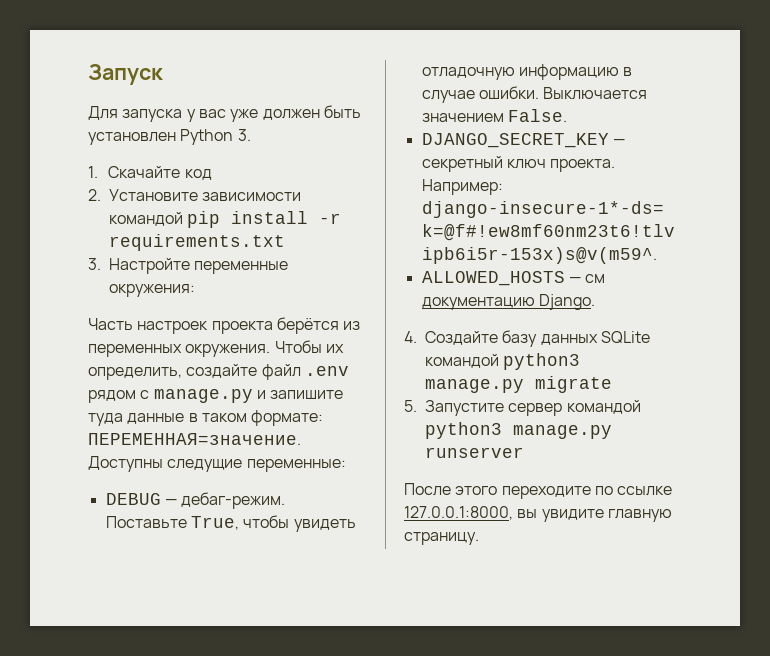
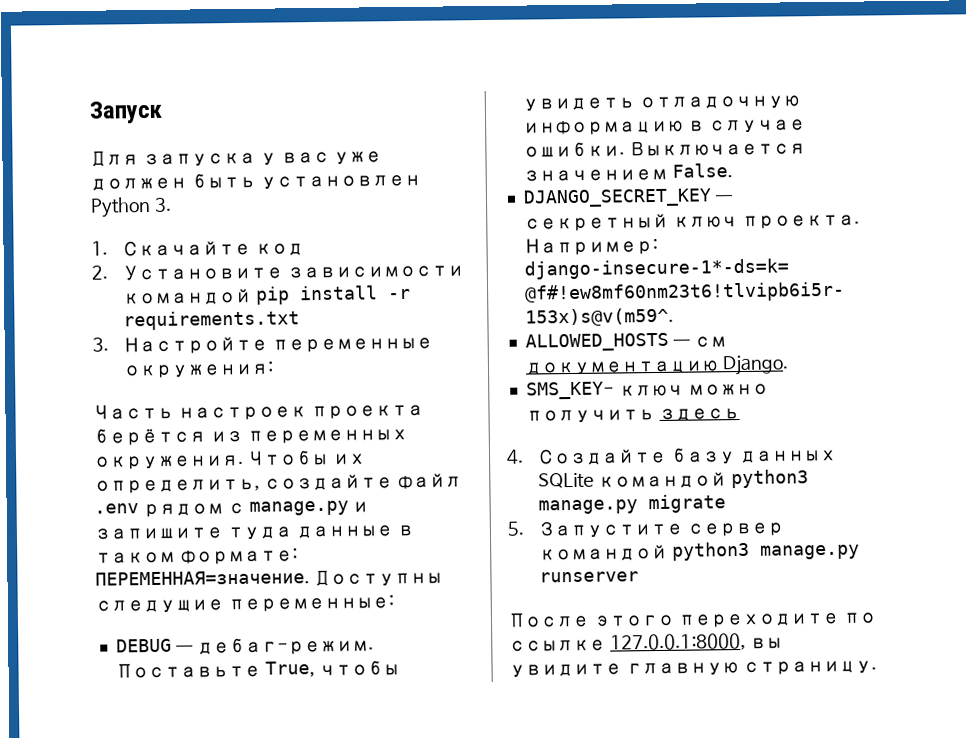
+ SMS_KEY- ключ можно получить здесь

